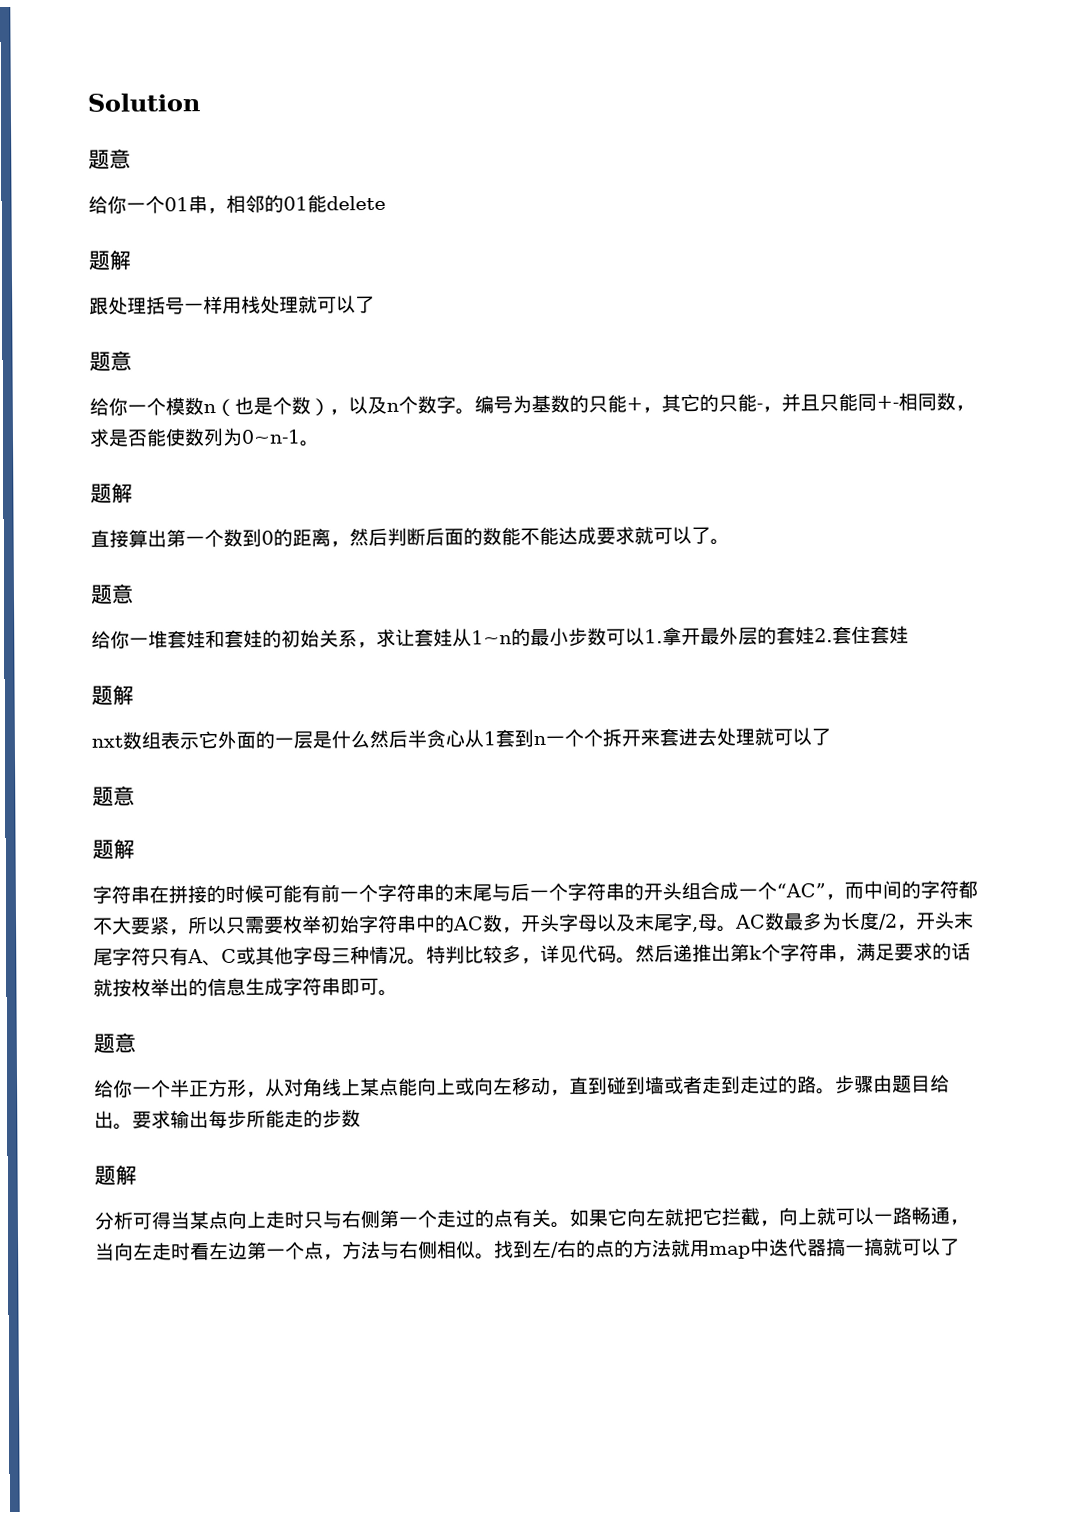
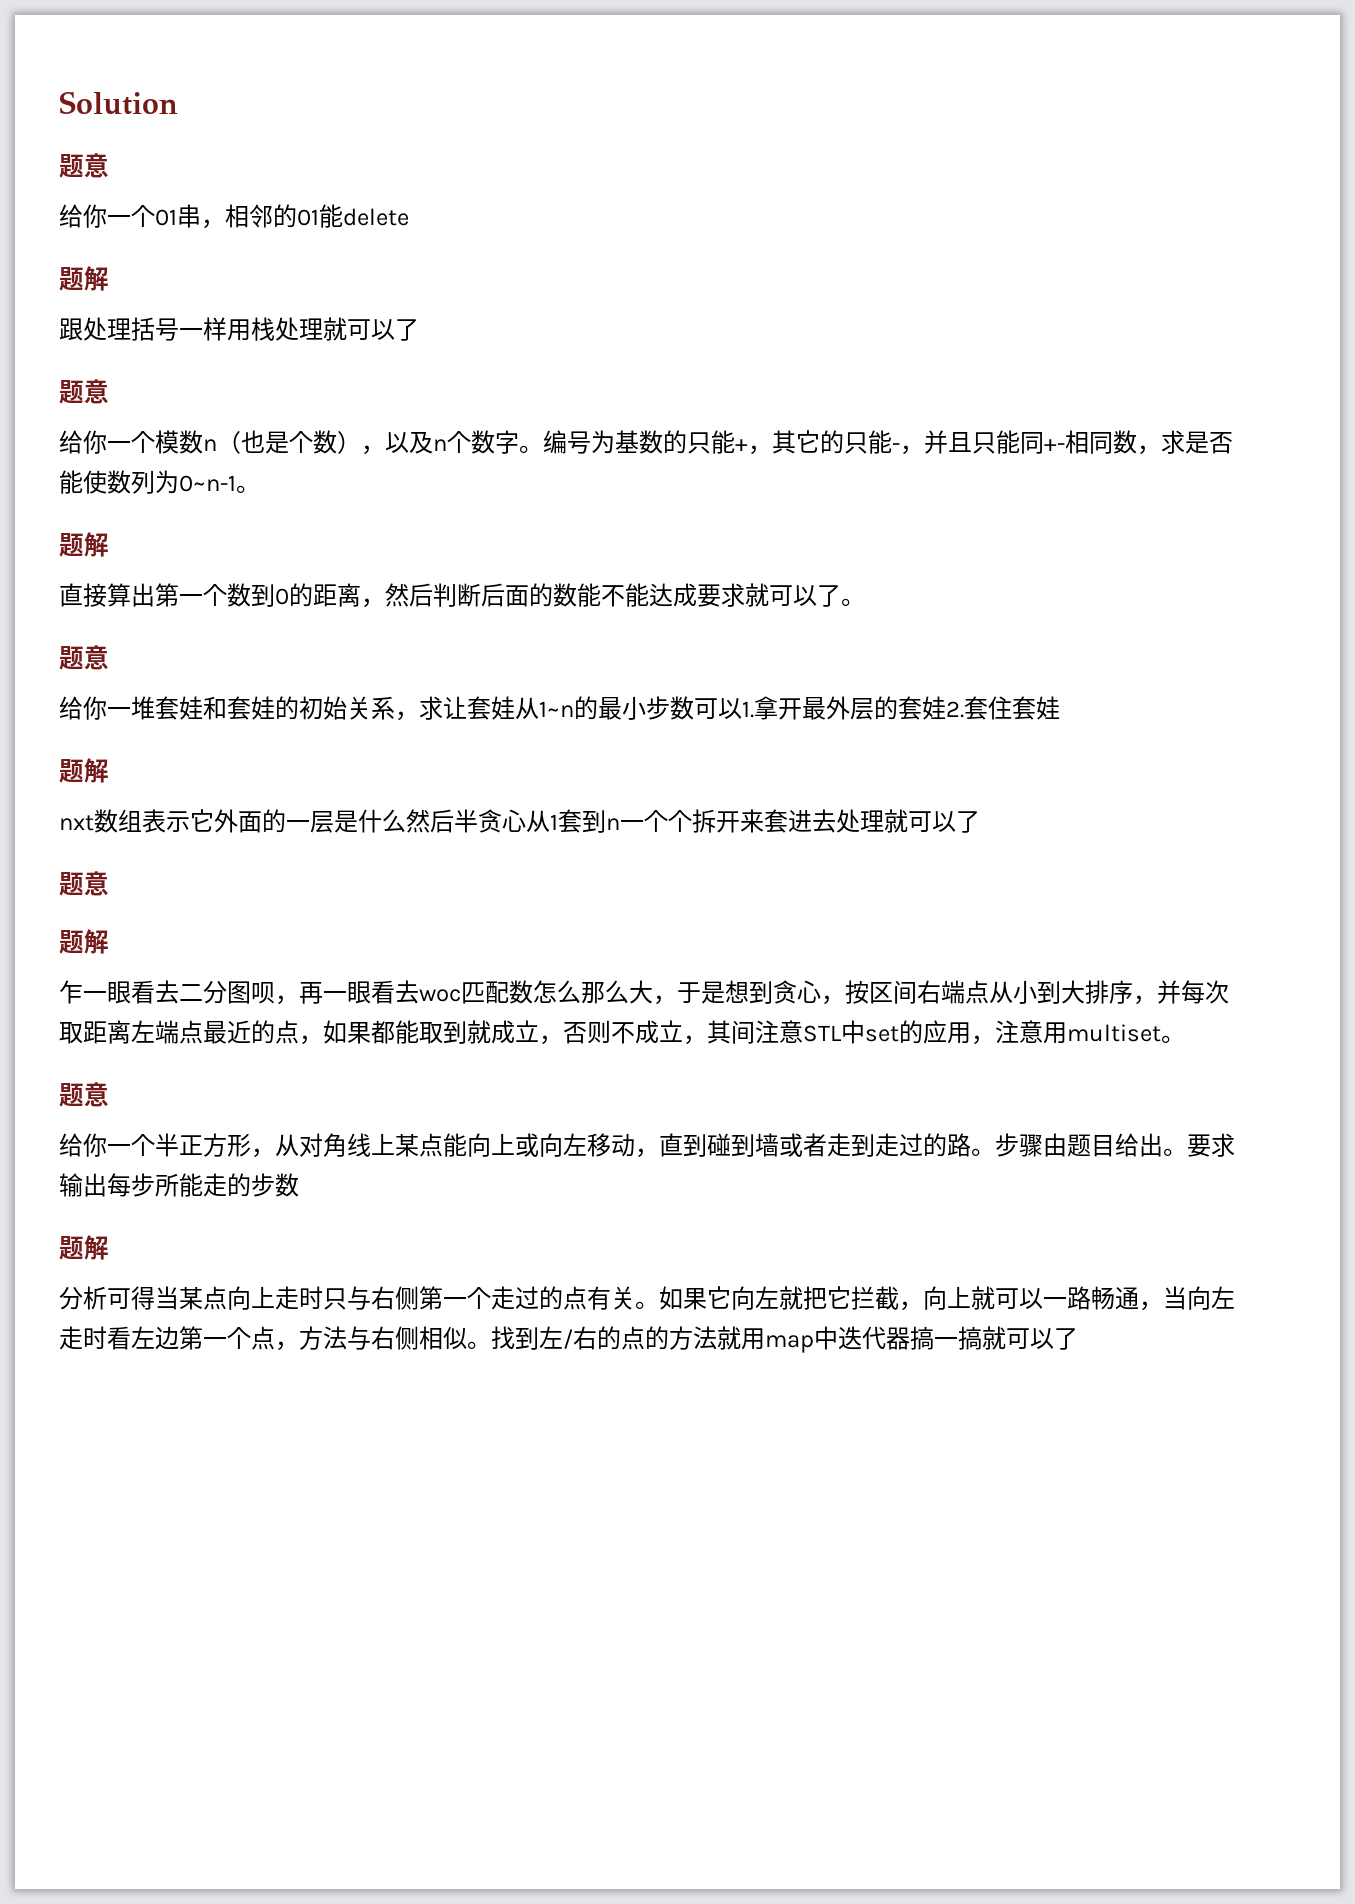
- 字符串在拼接的时候可能有前一个字符串的末尾与后一个字符串的开头组合成一个“AC”，而中间的字符都不大要紧，所以只需要枚举初始字符串中的AC数，开头字母以及末尾字,母。AC数最多为长度/2，开头末尾字符只有A、C或其他字母三种情况。特判比较多，详见代码。然后递推出第k个字符串，满足要求的话就按枚举出的信息生成字符串即可。
+ 乍一眼看去二分图呗，再一眼看去woc匹配数怎么那么大，于是想到贪心，按区间右端点从小到大排序，并每次取距离左端点最近的点，如果都能取到就成立，否则不成立，其间注意STL中set的应用，注意用multiset。

